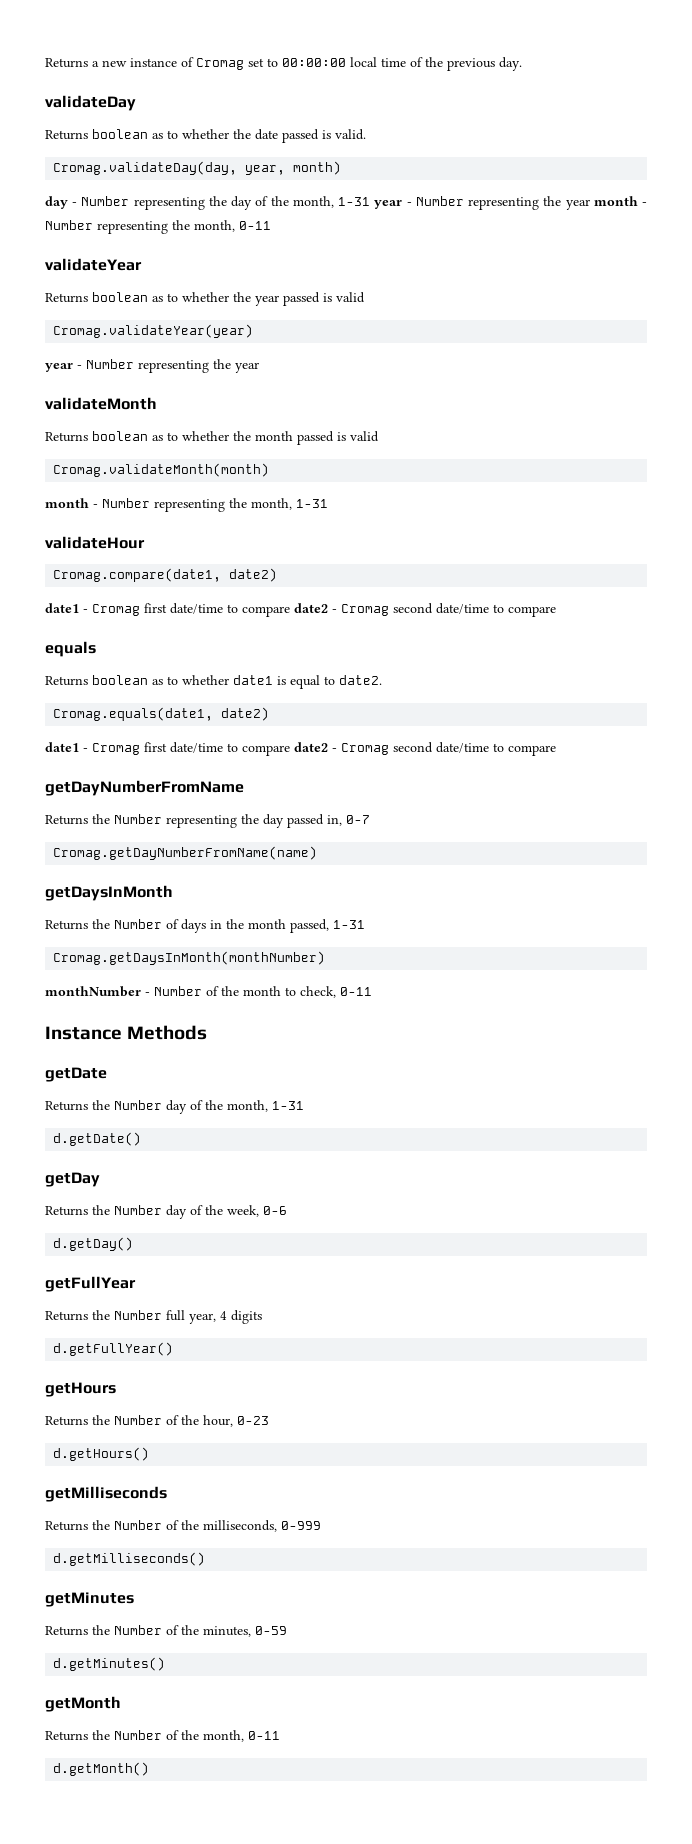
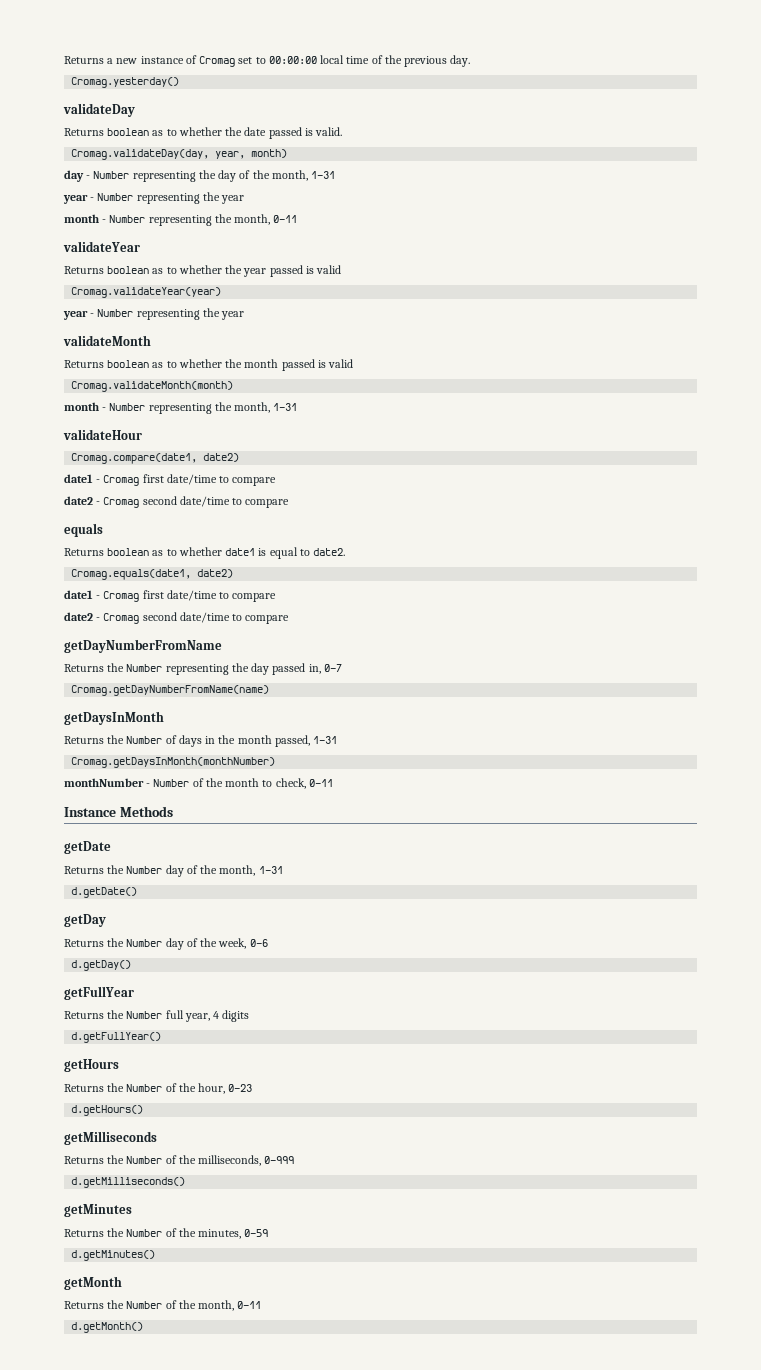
+ Cromag.yesterday()
- day - Number representing the day of the month, 1-31 year - Number representing the year month - Number representing the month, 0-11
+ day - Number representing the day of the month, 1-31
+ year - Number representing the year
+ month - Number representing the month, 0-11
  Cromag.compare(date1, date2)
- date1 - Cromag first date/time to compare date2 - Cromag second date/time to compare
+ date1 - Cromag first date/time to compare
+ date2 - Cromag second date/time to compare
  Cromag.equals(date1, date2)
- date1 - Cromag first date/time to compare date2 - Cromag second date/time to compare
+ date1 - Cromag first date/time to compare
+ date2 - Cromag second date/time to compare

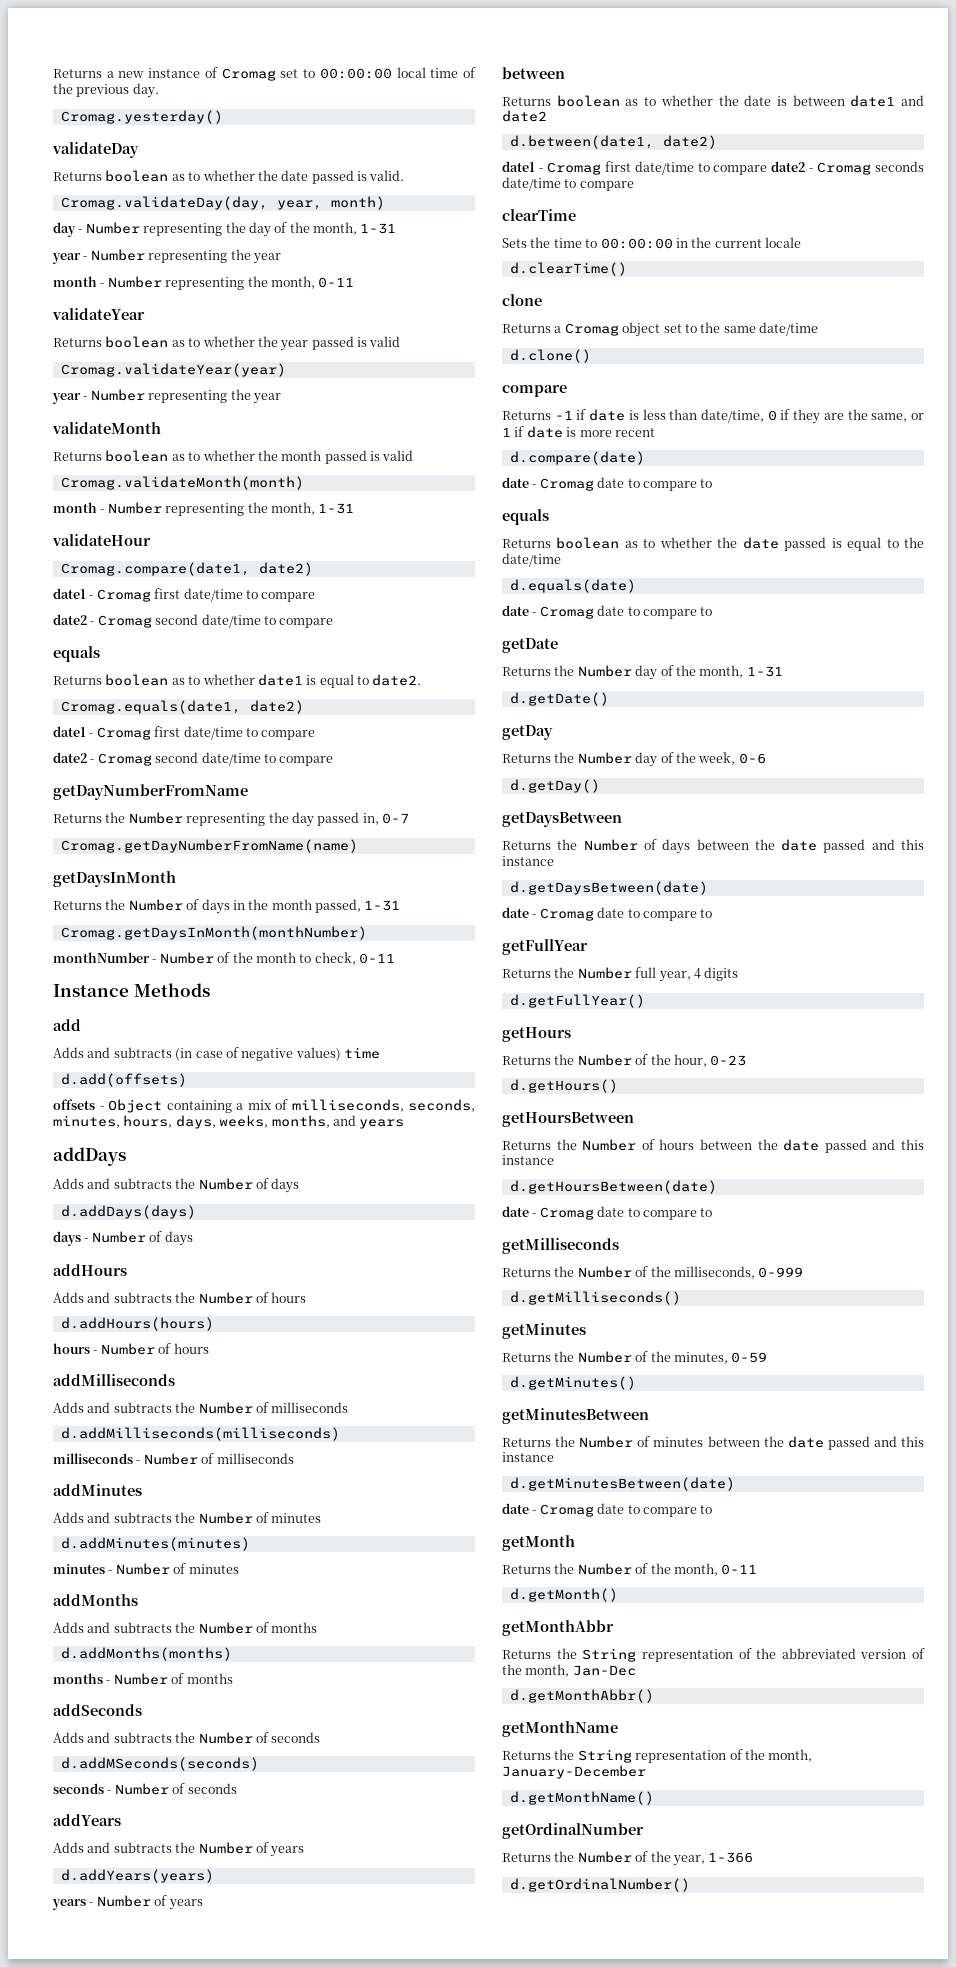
+ add
+ Adds and subtracts (in case of negative values) time
+ d.add(offsets)
+ offsets - Object containing a mix of milliseconds, seconds, minutes, hours, days, weeks, months, and years
+ addDays
+ Adds and subtracts the Number of days
+ d.addDays(days)
+ days - Number of days
+ addHours
+ Adds and subtracts the Number of hours
+ d.addHours(hours)
+ hours - Number of hours
+ addMilliseconds
+ Adds and subtracts the Number of milliseconds
+ d.addMilliseconds(milliseconds)
+ milliseconds - Number of milliseconds
+ addMinutes
+ Adds and subtracts the Number of minutes
+ d.addMinutes(minutes)
+ minutes - Number of minutes
+ addMonths
+ Adds and subtracts the Number of months
+ d.addMonths(months)
+ months - Number of months
+ addSeconds
+ Adds and subtracts the Number of seconds
+ d.addMSeconds(seconds)
+ seconds - Number of seconds
+ addYears
+ Adds and subtracts the Number of years
+ d.addYears(years)
+ years - Number of years
+ between
+ Returns boolean as to whether the date is between date1 and date2
+ d.between(date1, date2)
+ date1 - Cromag first date/time to compare date2 - Cromag seconds date/time to compare
+ clearTime
+ Sets the time to 00:00:00 in the current locale
+ d.clearTime()
+ clone
+ Returns a Cromag object set to the same date/time
+ d.clone()
+ compare
+ Returns -1 if date is less than date/time, 0 if they are the same, or 1 if date is more recent
+ d.compare(date)
+ date - Cromag date to compare to
+ equals
+ Returns boolean as to whether the date passed is equal to the date/time
+ d.equals(date)
+ date - Cromag date to compare to
+ getDaysBetween
+ Returns the Number of days between the date passed and this instance
+ d.getDaysBetween(date)
+ date - Cromag date to compare to
+ getHoursBetween
+ Returns the Number of hours between the date passed and this instance
+ d.getHoursBetween(date)
+ date - Cromag date to compare to
+ getMinutesBetween
+ Returns the Number of minutes between the date passed and this instance
+ d.getMinutesBetween(date)
+ date - Cromag date to compare to
+ getMonthAbbr
+ Returns the String representation of the abbreviated version of the month, Jan-Dec
+ d.getMonthAbbr()
+ getMonthName
+ Returns the String representation of the month, January-December
+ d.getMonthName()
+ getOrdinalNumber
+ Returns the Number of the year, 1-366
+ d.getOrdinalNumber()

